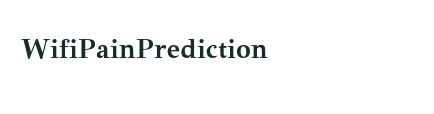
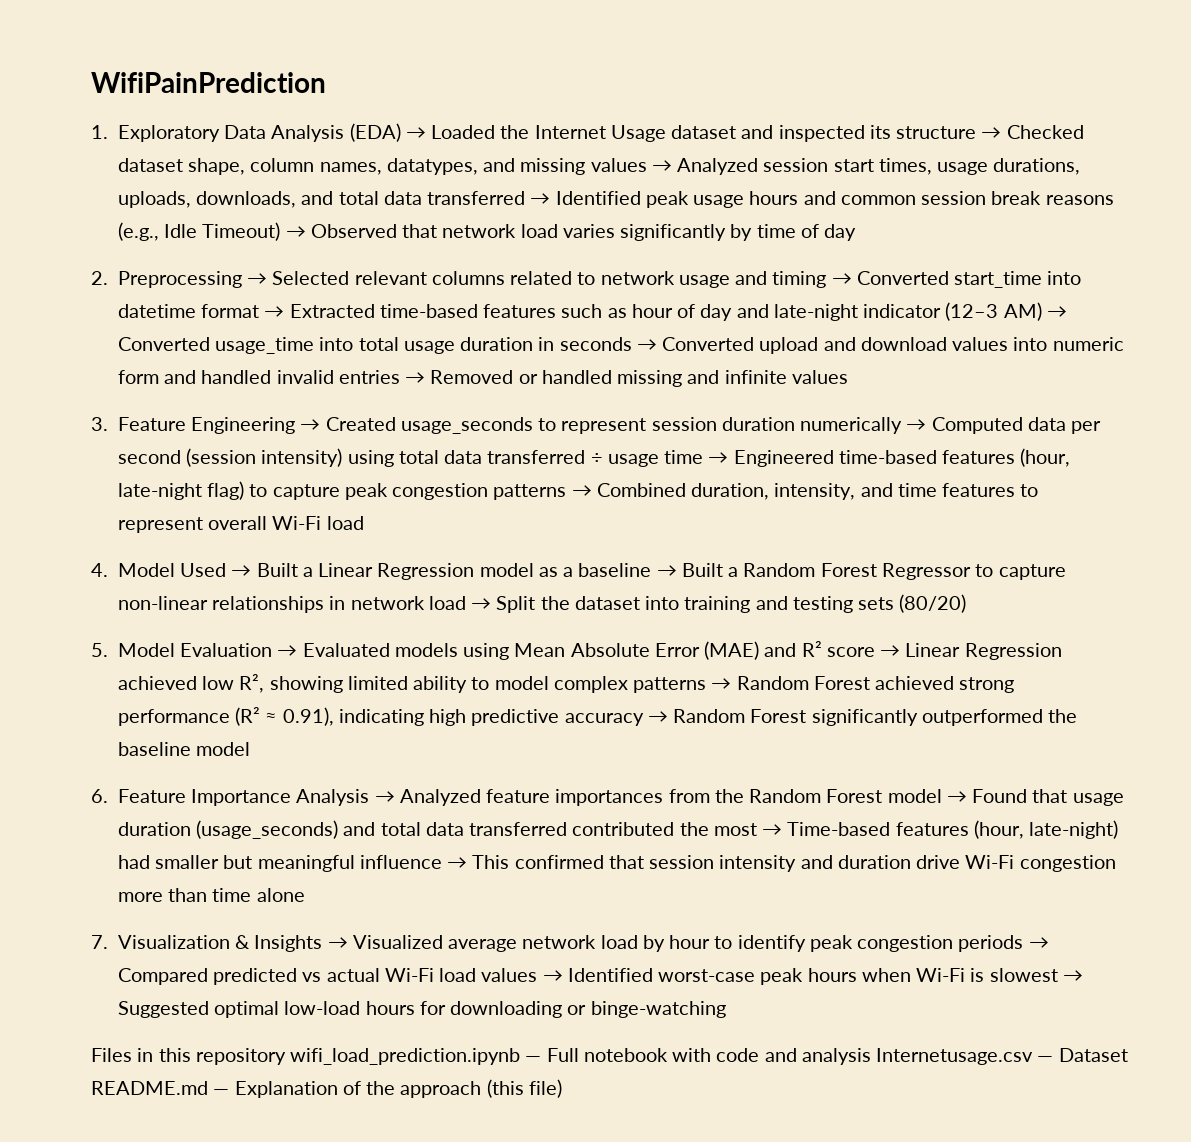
+ 1. Exploratory Data Analysis (EDA) → Loaded the Internet Usage dataset and inspected its structure → Checked dataset shape, column names, datatypes, and missing values → Analyzed session start times, usage durations, uploads, downloads, and total data transferred → Identified peak usage hours and common session break reasons (e.g., Idle Timeout) → Observed that network load varies significantly by time of day
+ 2. Preprocessing → Selected relevant columns related to network usage and timing → Converted start_time into datetime format → Extracted time-based features such as hour of day and late-night indicator (12–3 AM) → Converted usage_time into total usage duration in seconds → Converted upload and download values into numeric form and handled invalid entries → Removed or handled missing and infinite values
+ 3. Feature Engineering → Created usage_seconds to represent session duration numerically → Computed data per second (session intensity) using total data transferred ÷ usage time → Engineered time-based features (hour, late-night flag) to capture peak congestion patterns → Combined duration, intensity, and time features to represent overall Wi-Fi load
+ 4. Model Used → Built a Linear Regression model as a baseline → Built a Random Forest Regressor to capture non-linear relationships in network load → Split the dataset into training and testing sets (80/20)
+ 5. Model Evaluation → Evaluated models using Mean Absolute Error (MAE) and R² score → Linear Regression achieved low R², showing limited ability to model complex patterns → Random Forest achieved strong performance (R² ≈ 0.91), indicating high predictive accuracy → Random Forest significantly outperformed the baseline model
+ 6. Feature Importance Analysis → Analyzed feature importances from the Random Forest model → Found that usage duration (usage_seconds) and total data transferred contributed the most → Time-based features (hour, late-night) had smaller but meaningful influence → This confirmed that session intensity and duration drive Wi-Fi congestion more than time alone
+ 7. Visualization & Insights → Visualized average network load by hour to identify peak congestion periods → Compared predicted vs actual Wi-Fi load values → Identified worst-case peak hours when Wi-Fi is slowest → Suggested optimal low-load hours for downloading or binge-watching
+ Files in this repository wifi_load_prediction.ipynb — Full notebook with code and analysis Internetusage.csv — Dataset README.md — Explanation of the approach (this file)

